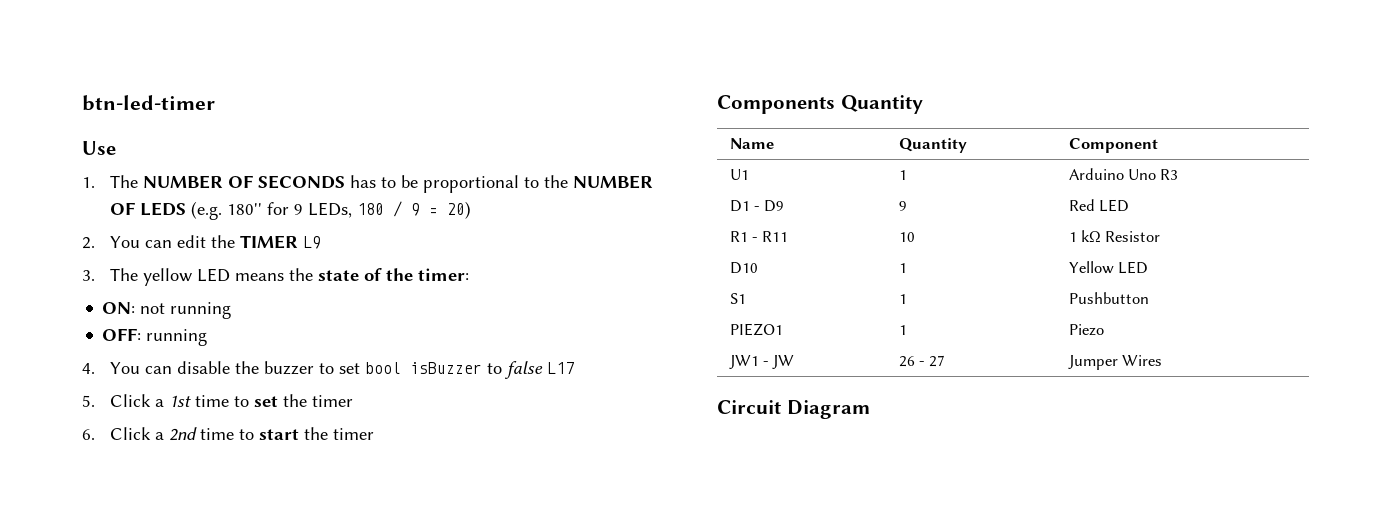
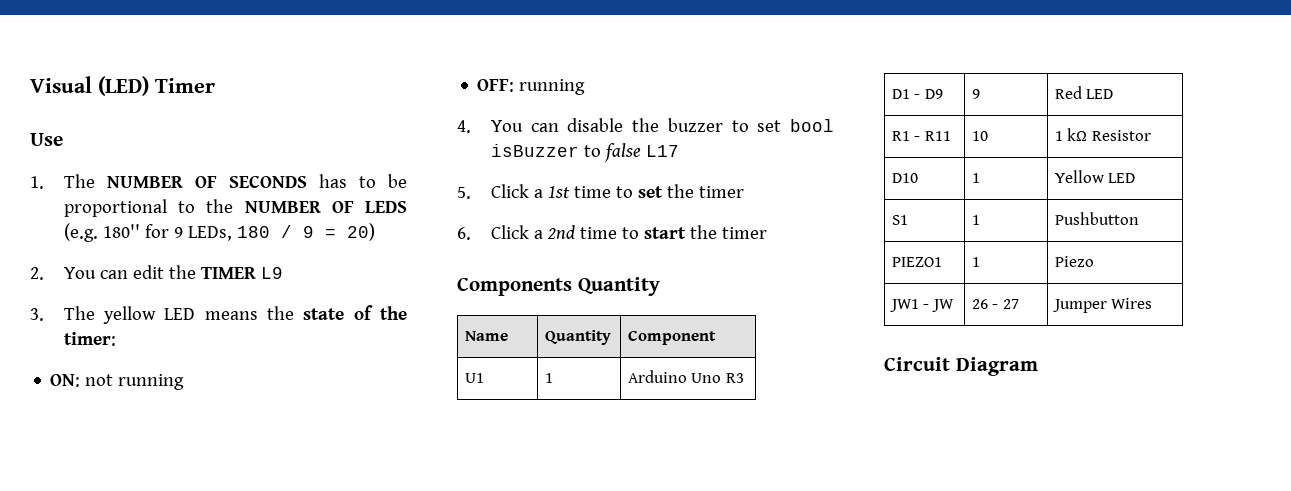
- btn-led-timer
+ Visual (LED) Timer

